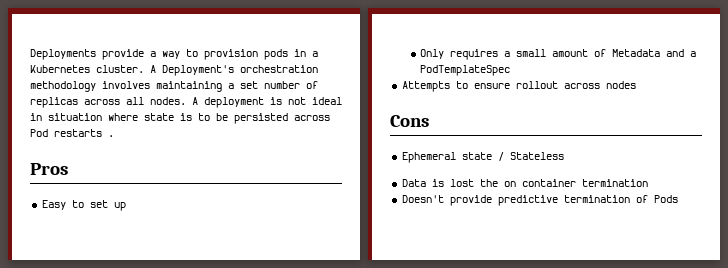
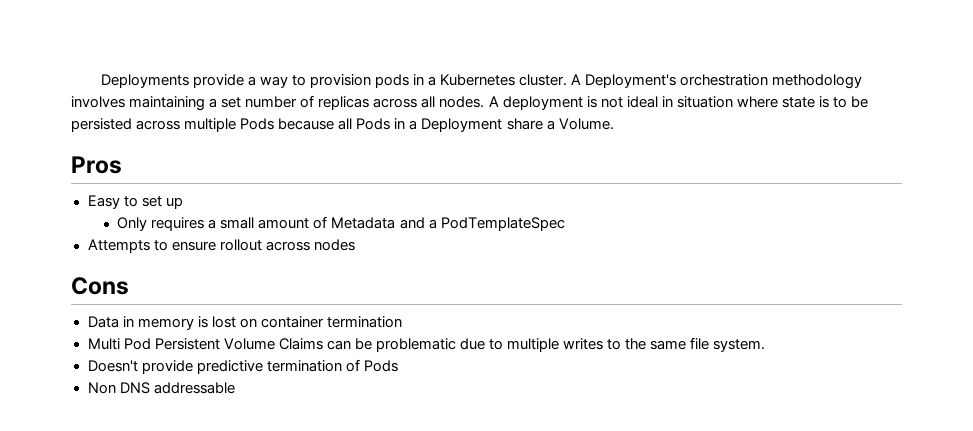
- A deployment is not ideal in situation where state is to be persisted across Pod restarts .
+ A deployment is not ideal in situation where state is to be persisted across multiple Pods because all Pods in a Deployment share a Volume.
- Ephemeral state / Stateless
- Data is lost the on container termination
+ Data in memory is lost on container termination
+ Multi Pod Persistent Volume Claims can be problematic due to multiple writes to the same file system.
+ Non DNS addressable

